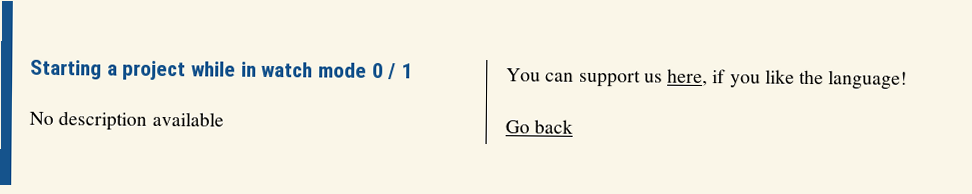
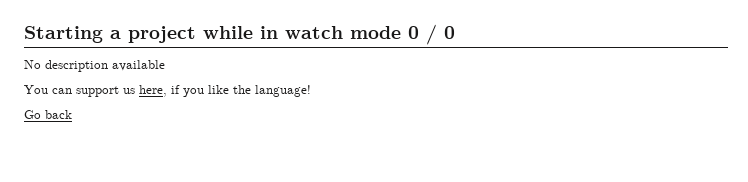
- Starting a project while in watch mode 0 / 1
+ Starting a project while in watch mode 0 / 0

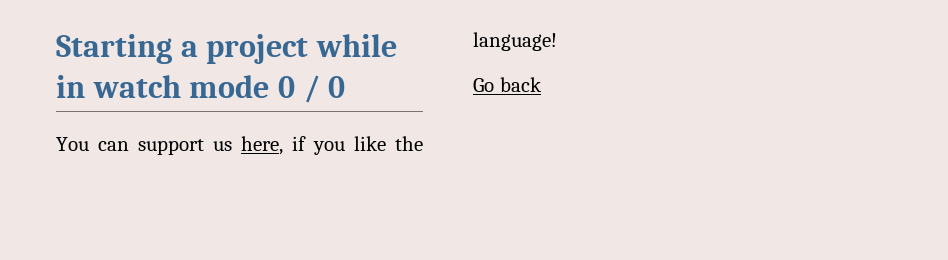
- No description available

